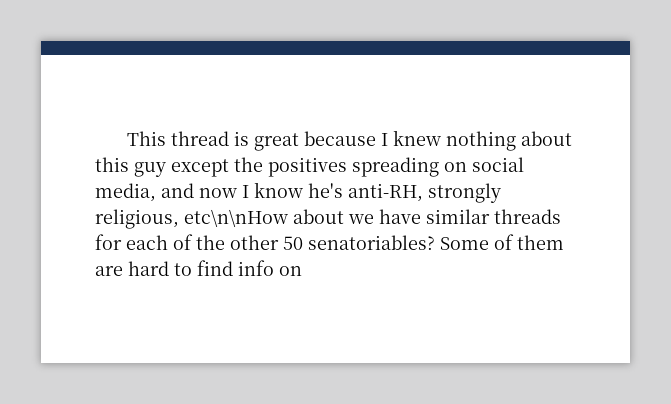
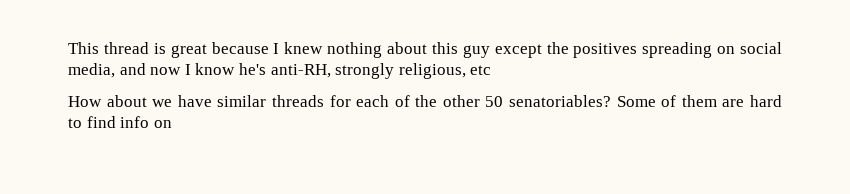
- This thread is great because I knew nothing about this guy except the positives spreading on social media, and now I know he's anti-RH, strongly religious, etc\n\nHow about we have similar threads for each of the other 50 senatoriables?
+ This thread is great because I knew nothing about this guy except the positives spreading on social media, and now I know he's anti-RH, strongly religious, etc
+ How about we have similar threads for each of the other 50 senatoriables?

